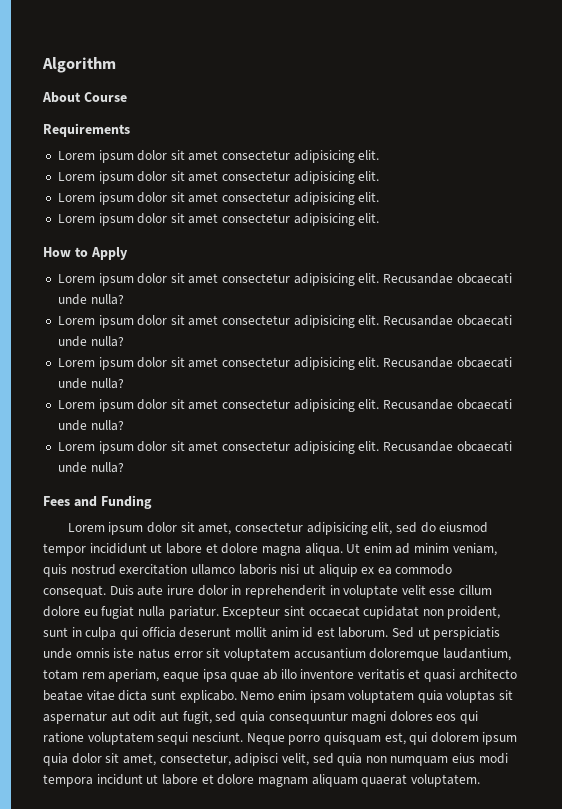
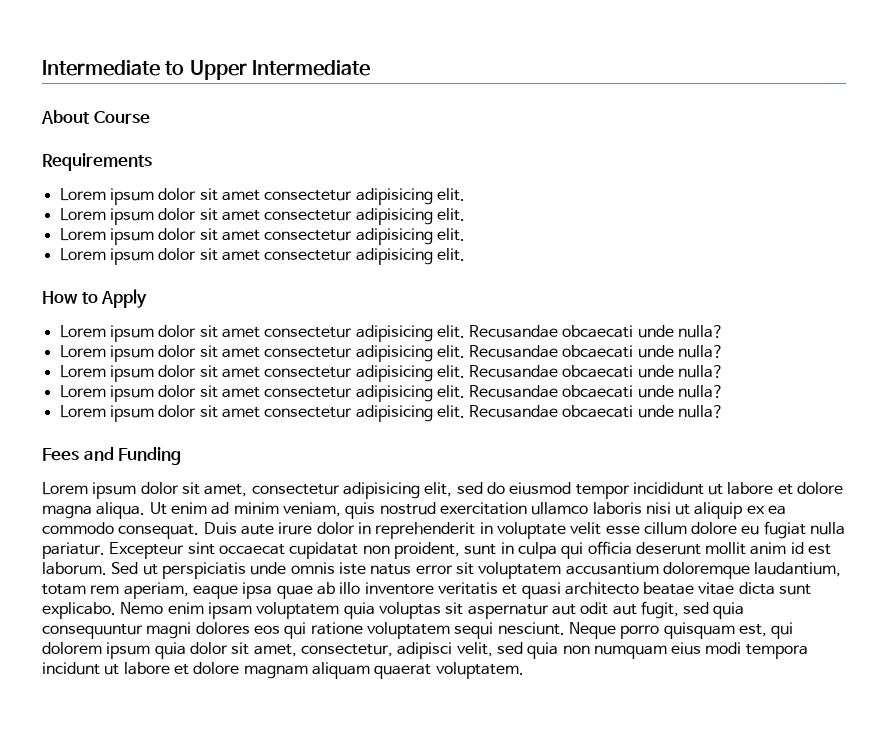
- Algorithm
+ Intermediate to Upper Intermediate

